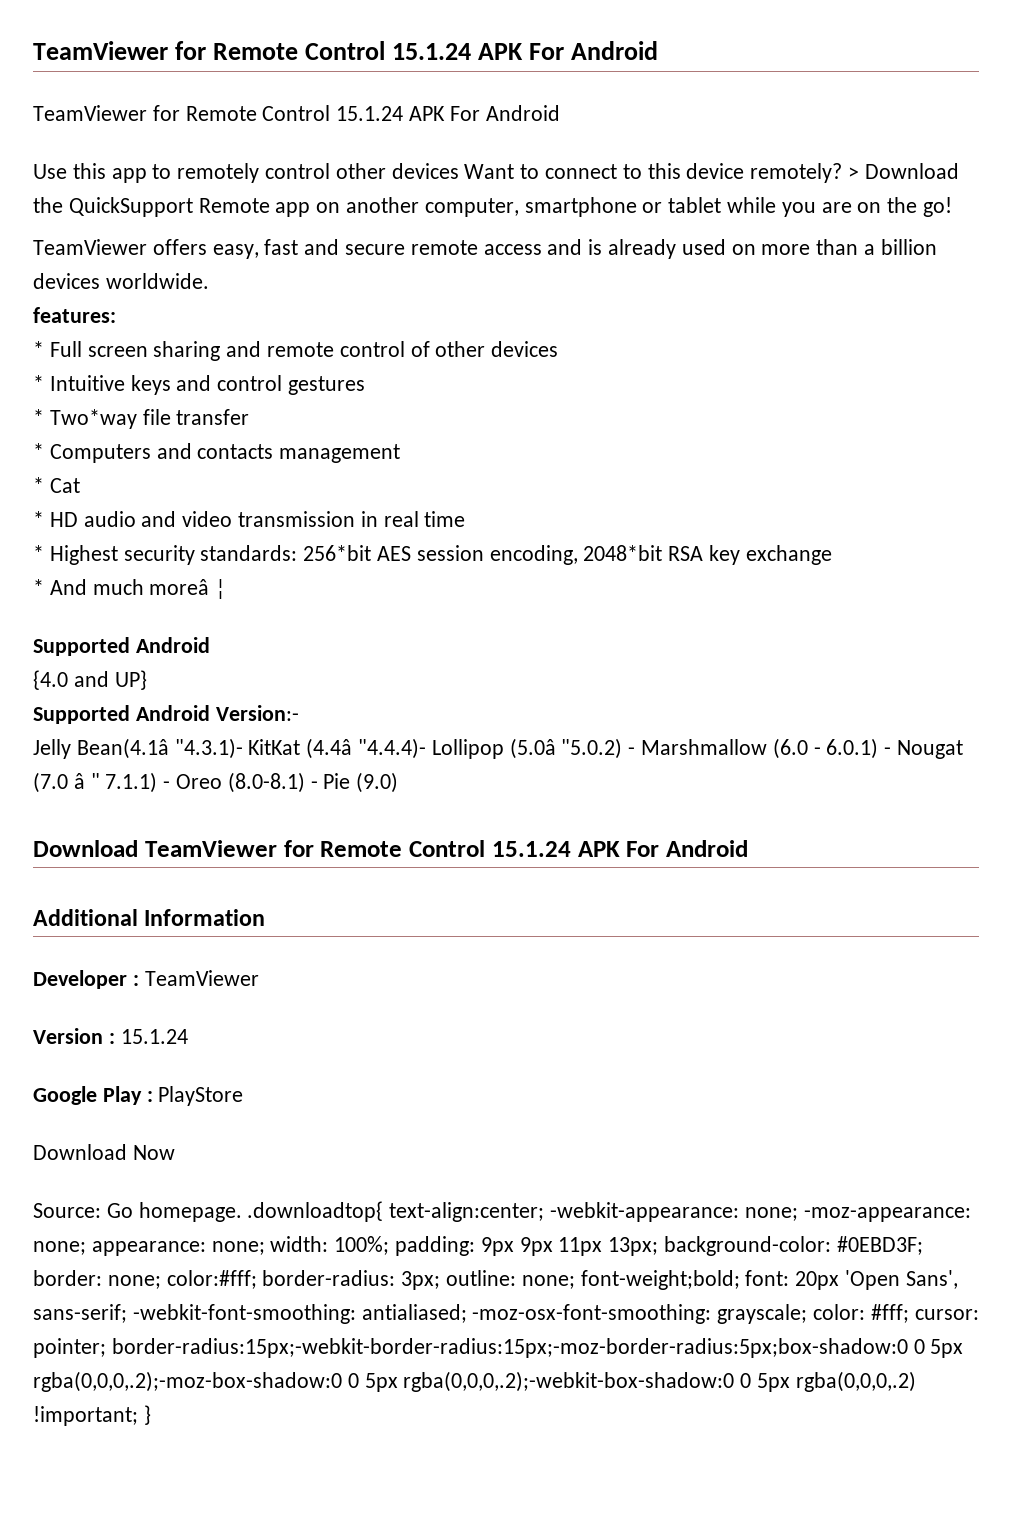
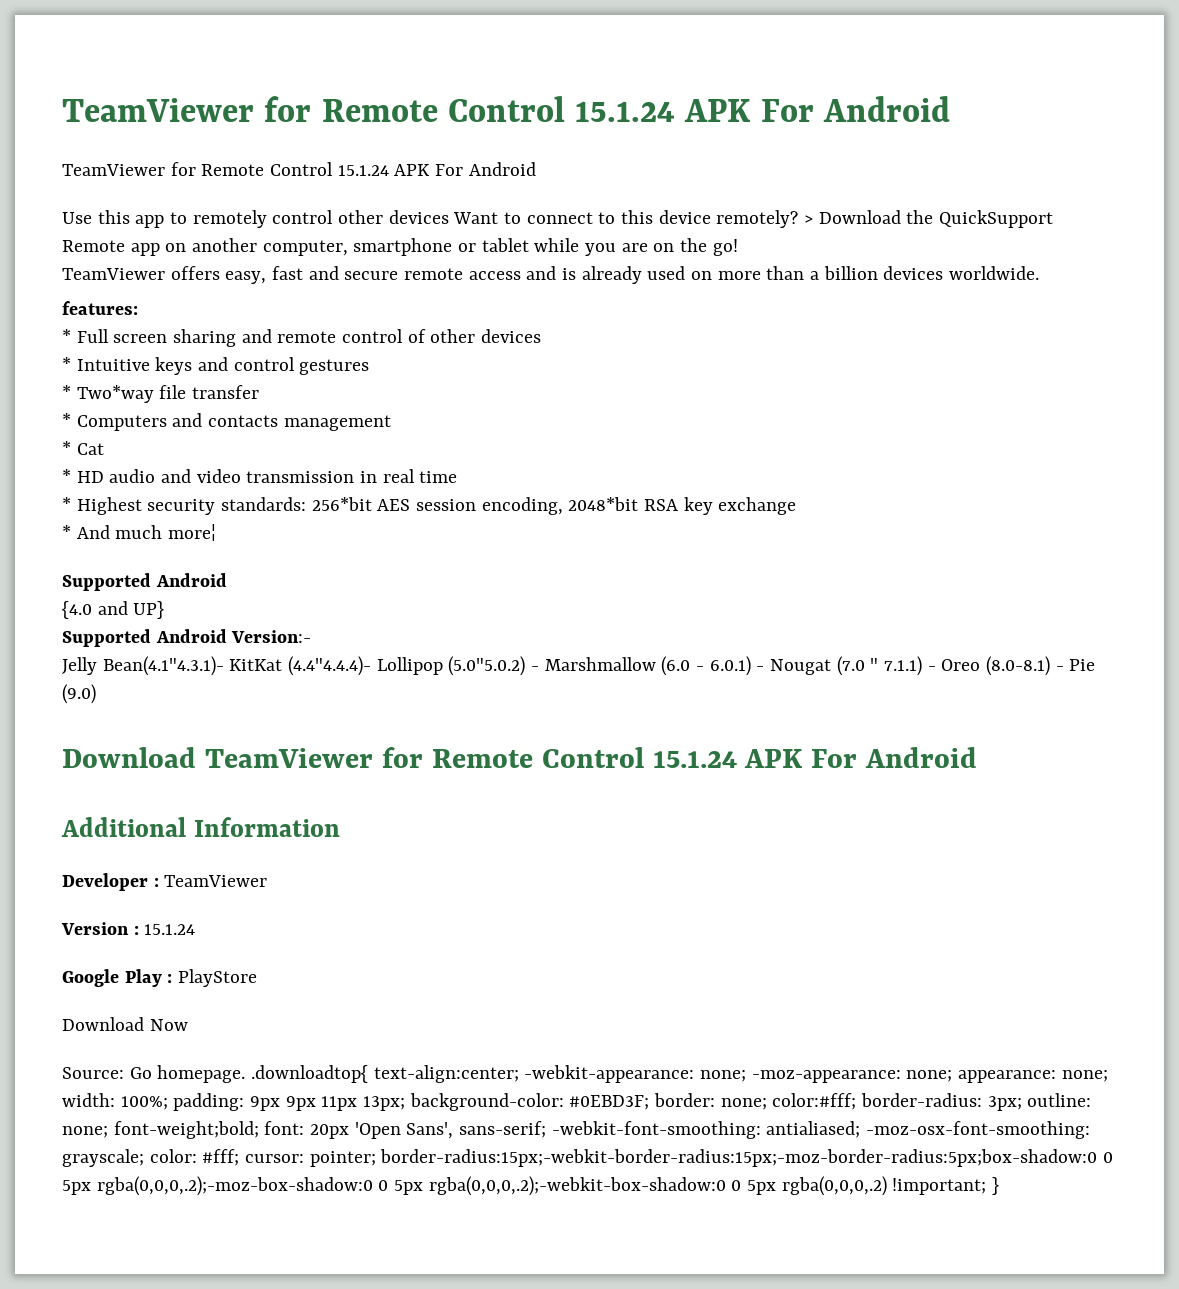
- * And much moreâ ¦
+ * And much more¦
- Jelly Bean(4.1â "4.3.1)- KitKat (4.4â "4.4.4)- Lollipop (5.0â "5.0.2) - Marshmallow (6.0 - 6.0.1) - Nougat (7.0 â " 7.1.1) - Oreo (8.0-8.1) - Pie (9.0)
+ Jelly Bean(4.1"4.3.1)- KitKat (4.4"4.4.4)- Lollipop (5.0"5.0.2) - Marshmallow (6.0 - 6.0.1) - Nougat (7.0 " 7.1.1) - Oreo (8.0-8.1) - Pie (9.0)

